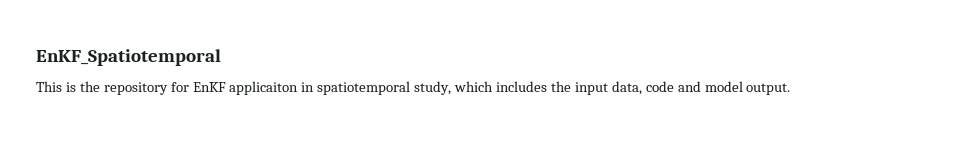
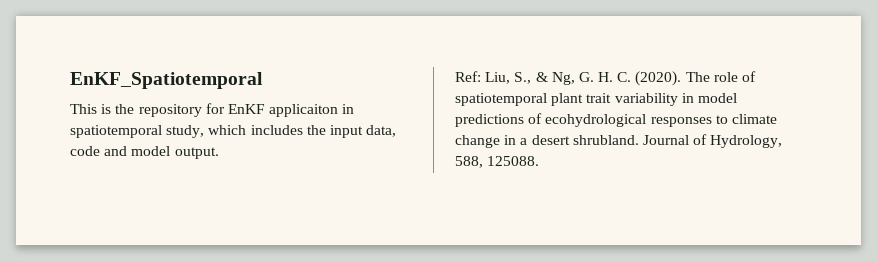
+ Ref: Liu, S., & Ng, G. H. C. (2020). The role of spatiotemporal plant trait variability in model predictions of ecohydrological responses to climate change in a desert shrubland. Journal of Hydrology, 588, 125088.

